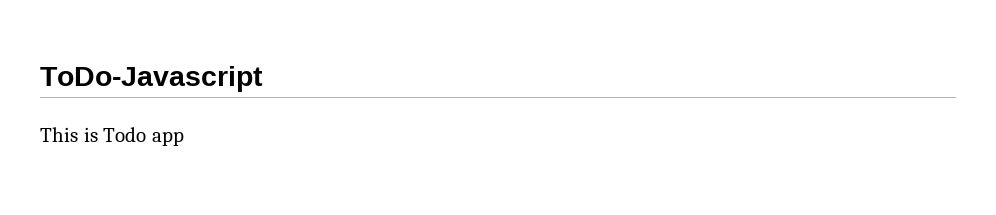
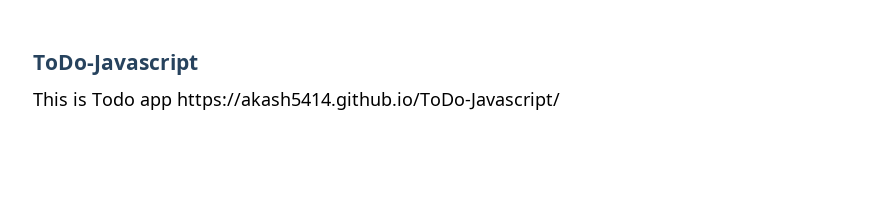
- This is Todo app
+ This is Todo app https://akash5414.github.io/ToDo-Javascript/

